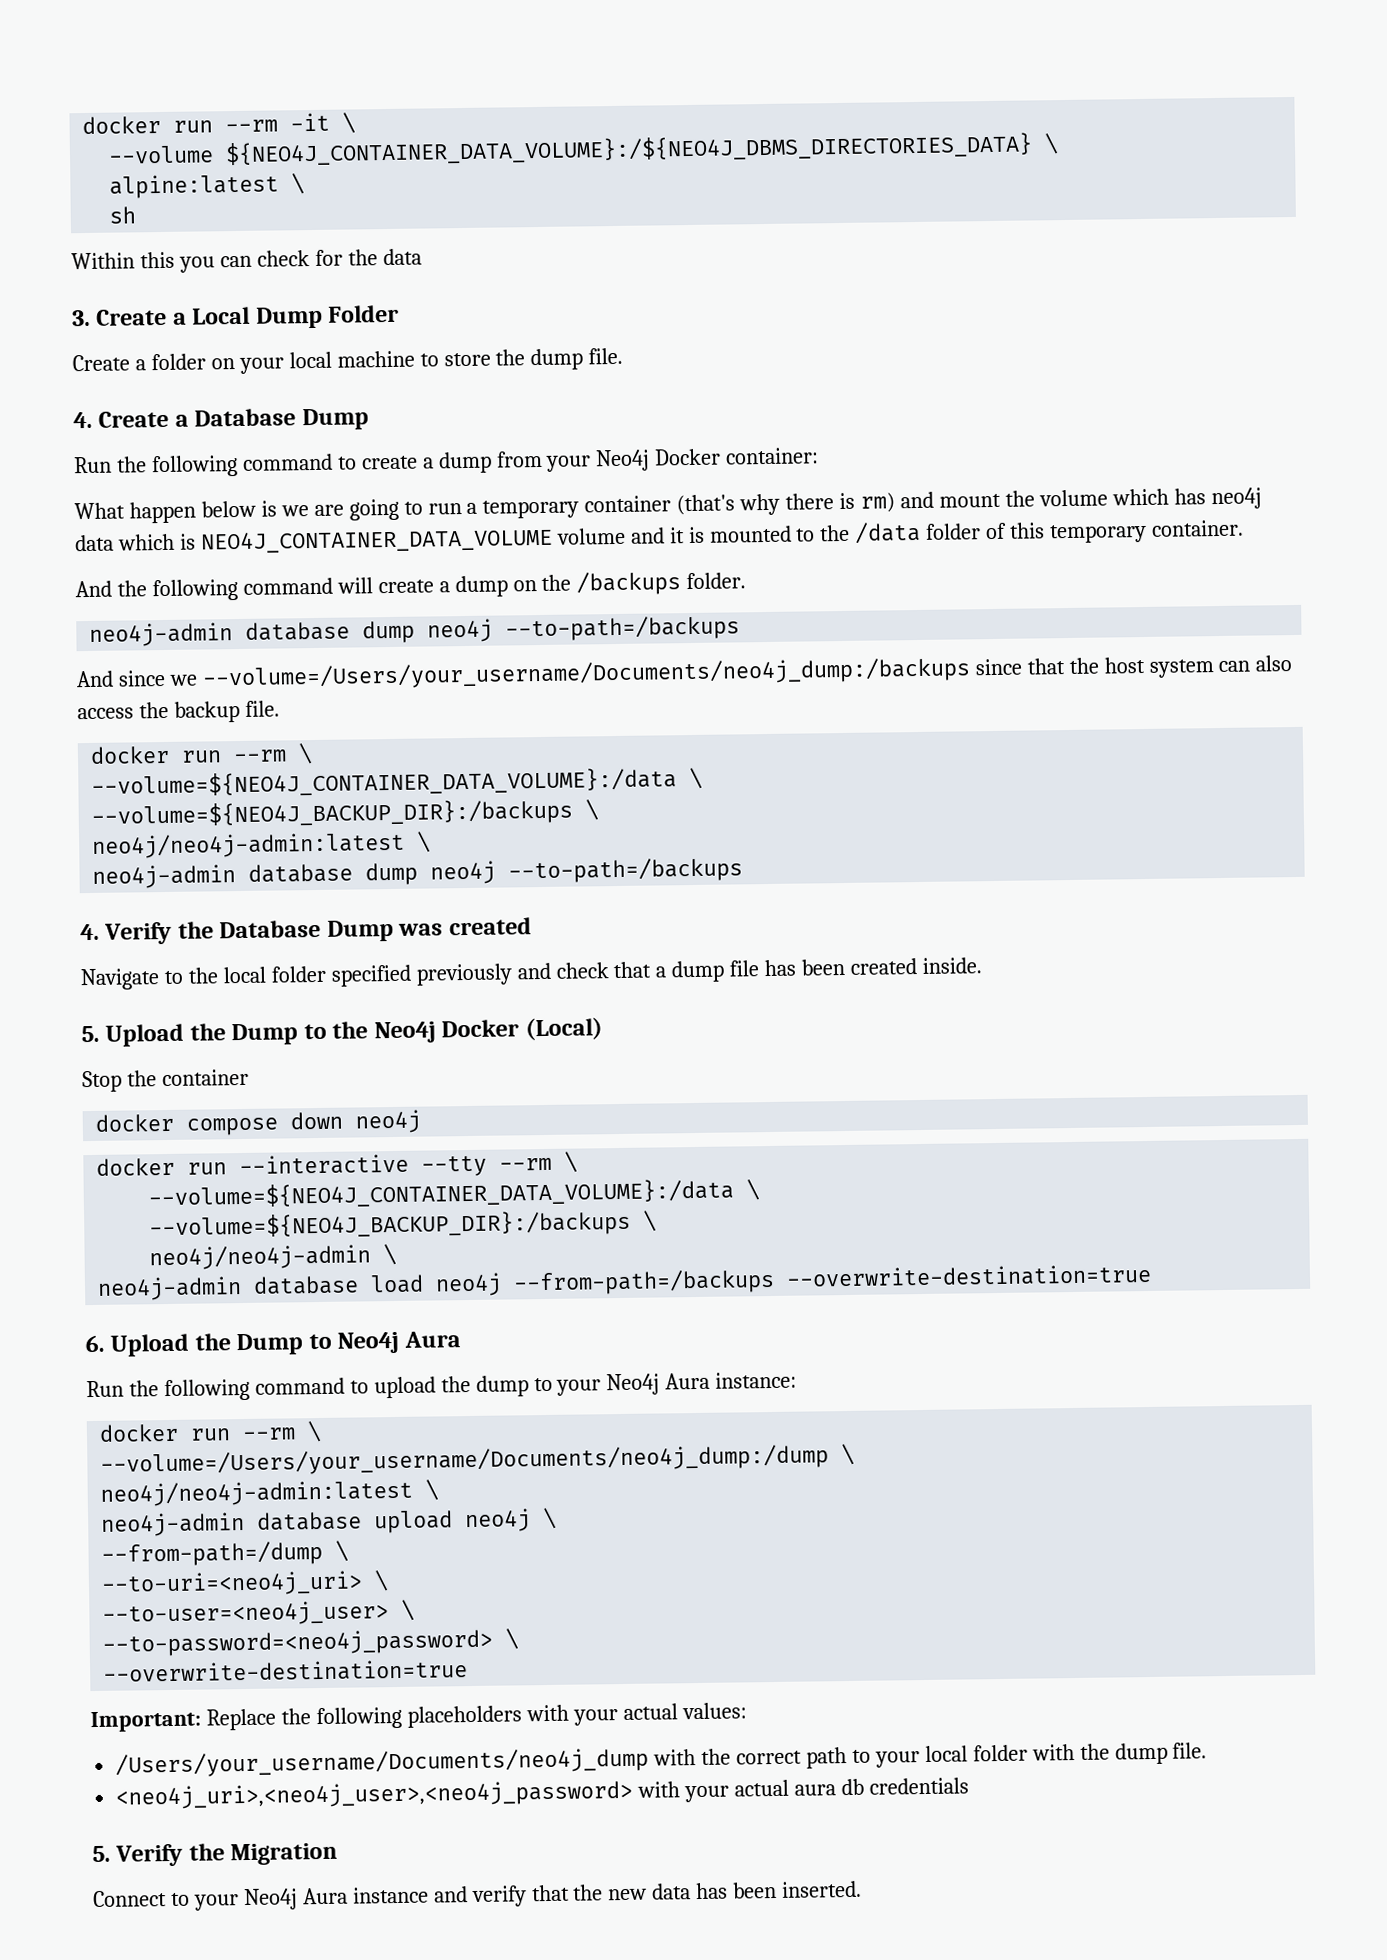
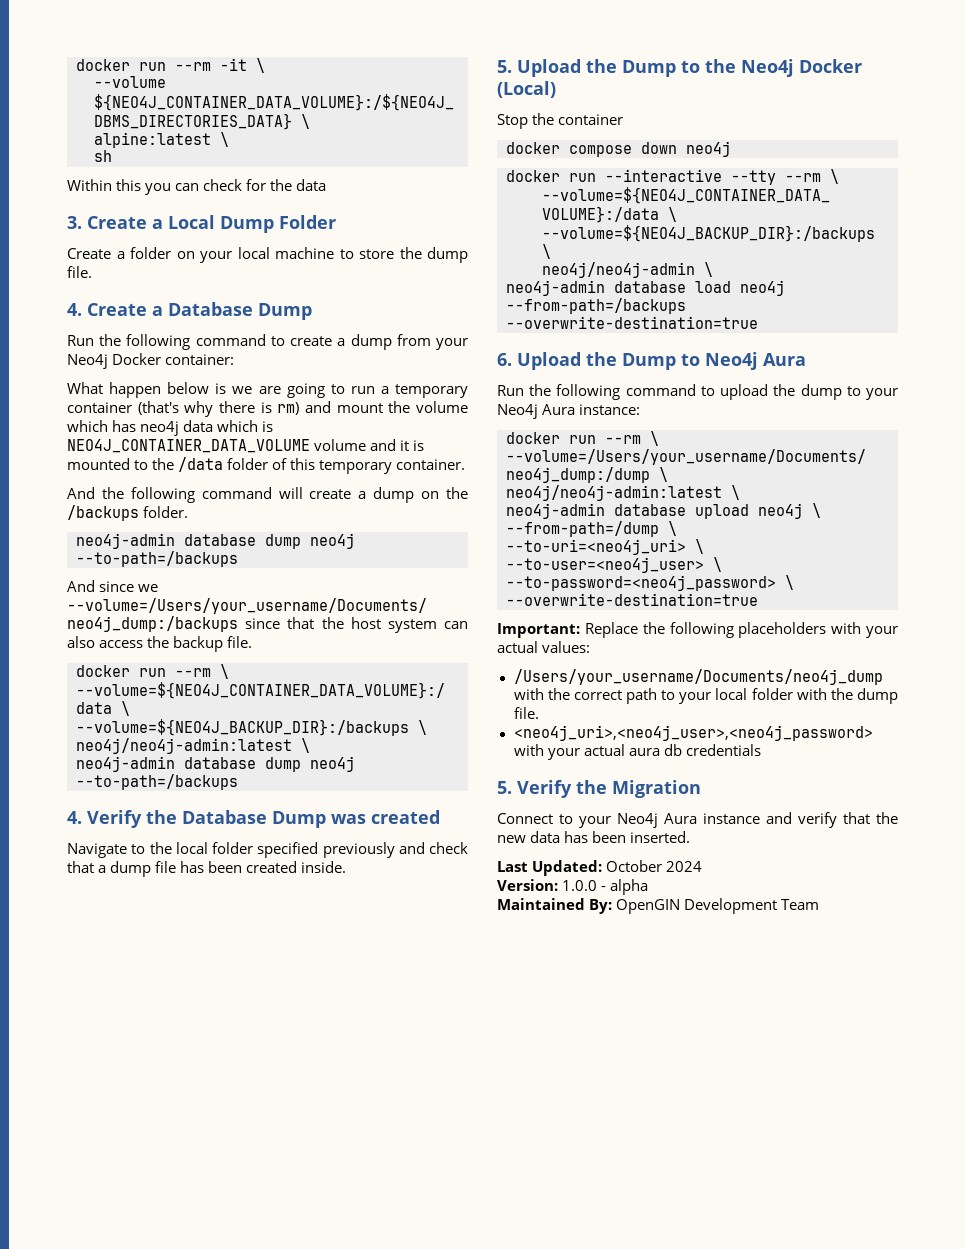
+ Last Updated: October 2024
+ Version: 1.0.0 - alpha
+ Maintained By: OpenGIN Development Team

